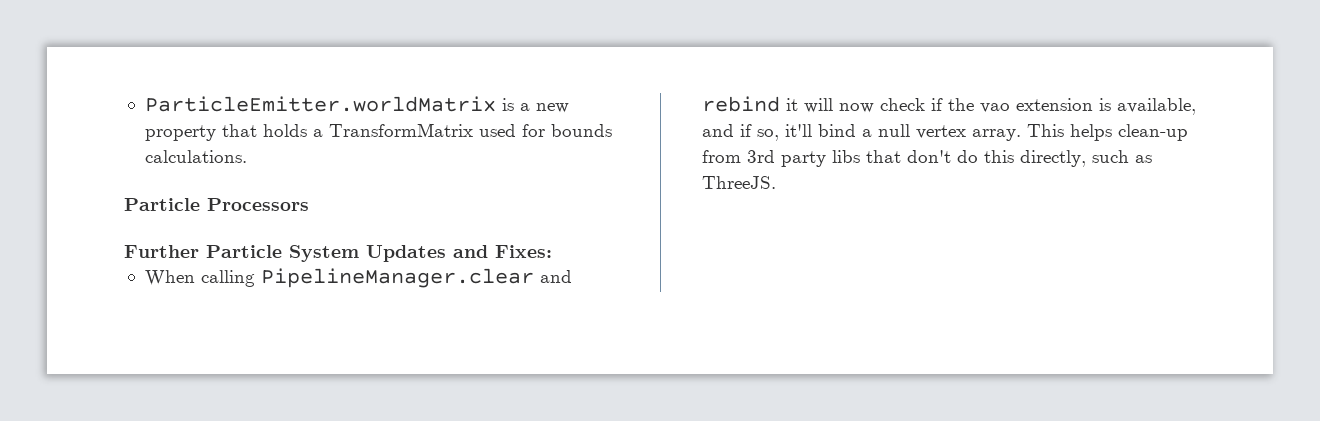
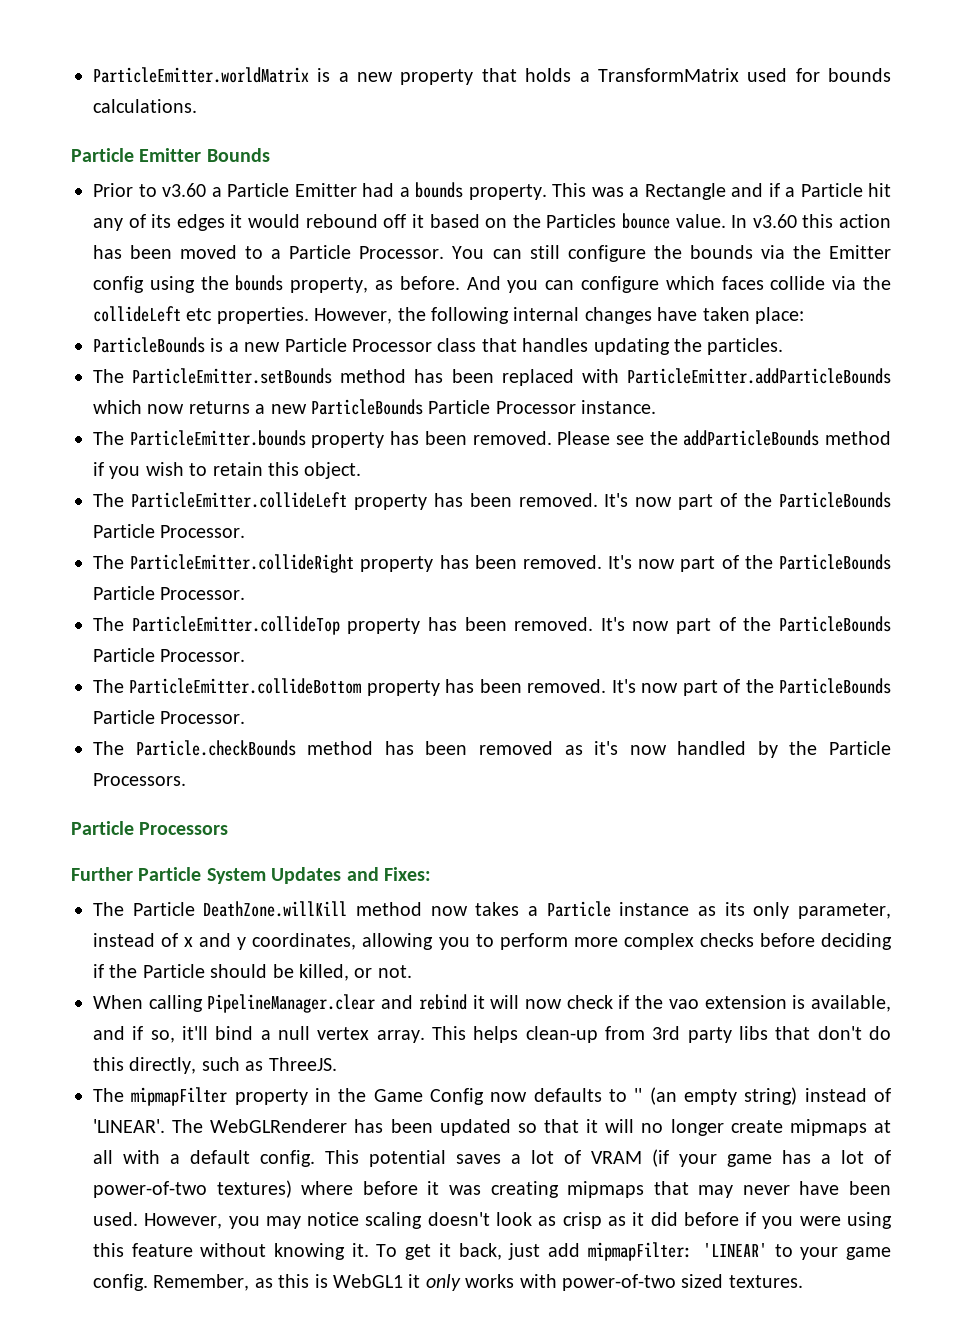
+ Particle Emitter Bounds
+ Prior to v3.60 a Particle Emitter had a bounds property. This was a Rectangle and if a Particle hit any of its edges it would rebound off it based on the Particles bounce value. In v3.60 this action has been moved to a Particle Processor. You can still configure the bounds via the Emitter config using the bounds property, as before. And you can configure which faces collide via the collideLeft etc properties. However, the following internal changes have taken place:
+ ParticleBounds is a new Particle Processor class that handles updating the particles.
+ The ParticleEmitter.setBounds method has been replaced with ParticleEmitter.addParticleBounds which now returns a new ParticleBounds Particle Processor instance.
+ The ParticleEmitter.bounds property has been removed. Please see the addParticleBounds method if you wish to retain this object.
+ The ParticleEmitter.collideLeft property has been removed. It's now part of the ParticleBounds Particle Processor.
+ The ParticleEmitter.collideRight property has been removed. It's now part of the ParticleBounds Particle Processor.
+ The ParticleEmitter.collideTop property has been removed. It's now part of the ParticleBounds Particle Processor.
+ The ParticleEmitter.collideBottom property has been removed. It's now part of the ParticleBounds Particle Processor.
+ The Particle.checkBounds method has been removed as it's now handled by the Particle Processors.
+ The Particle DeathZone.willKill method now takes a Particle instance as its only parameter, instead of x and y coordinates, allowing you to perform more complex checks before deciding if the Particle should be killed, or not.
+ The mipmapFilter property in the Game Config now defaults to '' (an empty string) instead of 'LINEAR'. The WebGLRenderer has been updated so that it will no longer create mipmaps at all with a default config. This potential saves a lot of VRAM (if your game has a lot of power-of-two textures) where before it was creating mipmaps that may never have been used. However, you may notice scaling doesn't look as crisp as it did before if you were using this feature without knowing it. To get it back, just add mipmapFilter: 'LINEAR' to your game config. Remember, as this is WebGL1 it only works with power-of-two sized textures.

